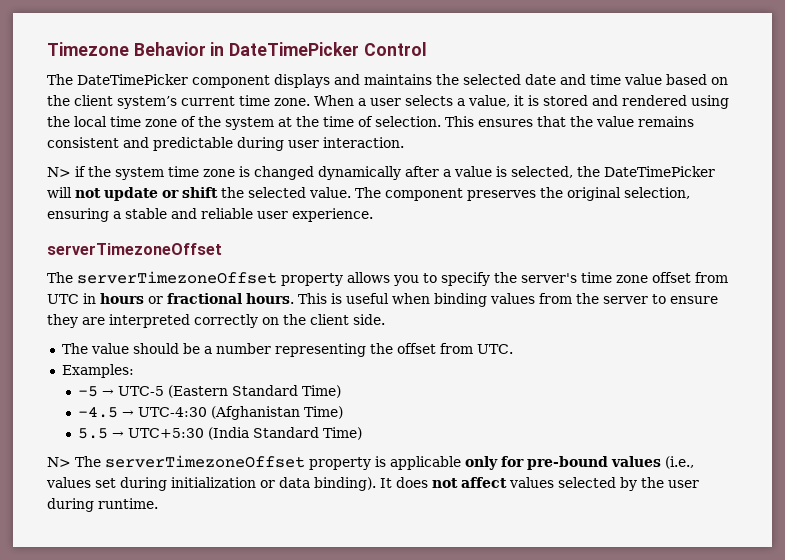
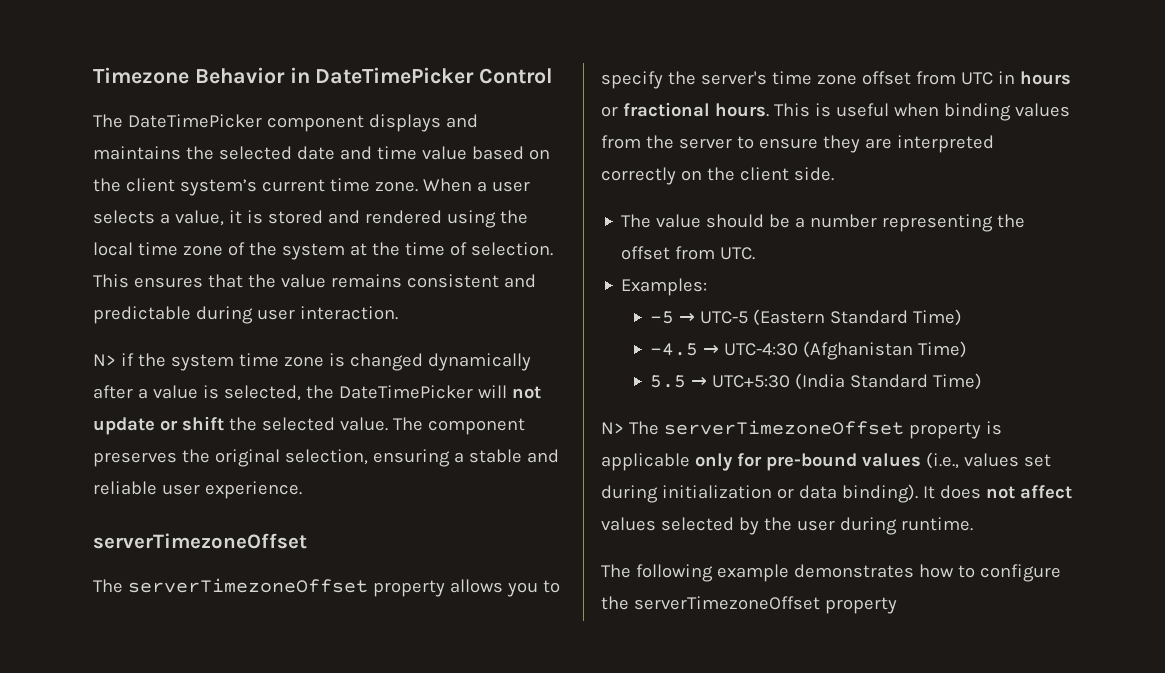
+ The following example demonstrates how to configure the serverTimezoneOffset property

